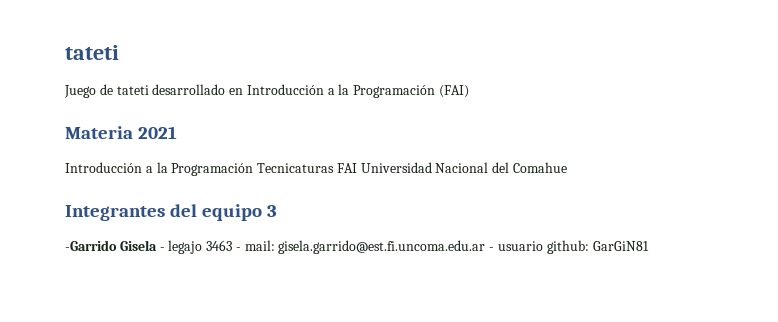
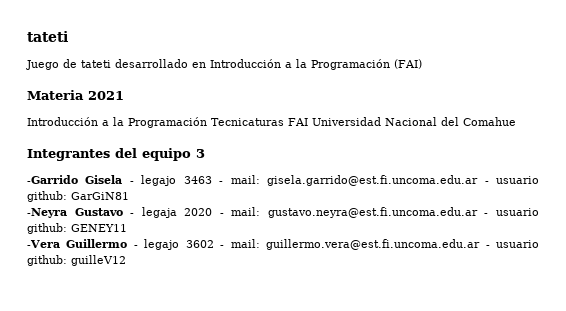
+ -Neyra Gustavo - legaja 2020 - mail: gustavo.neyra@est.fi.uncoma.edu.ar - usuario github: GENEY11
+ -Vera Guillermo - legajo 3602 - mail: guillermo.vera@est.fi.uncoma.edu.ar - usuario github: guilleV12

